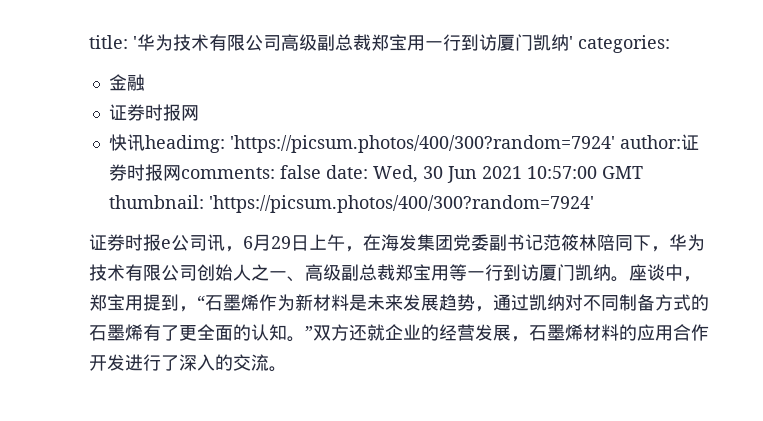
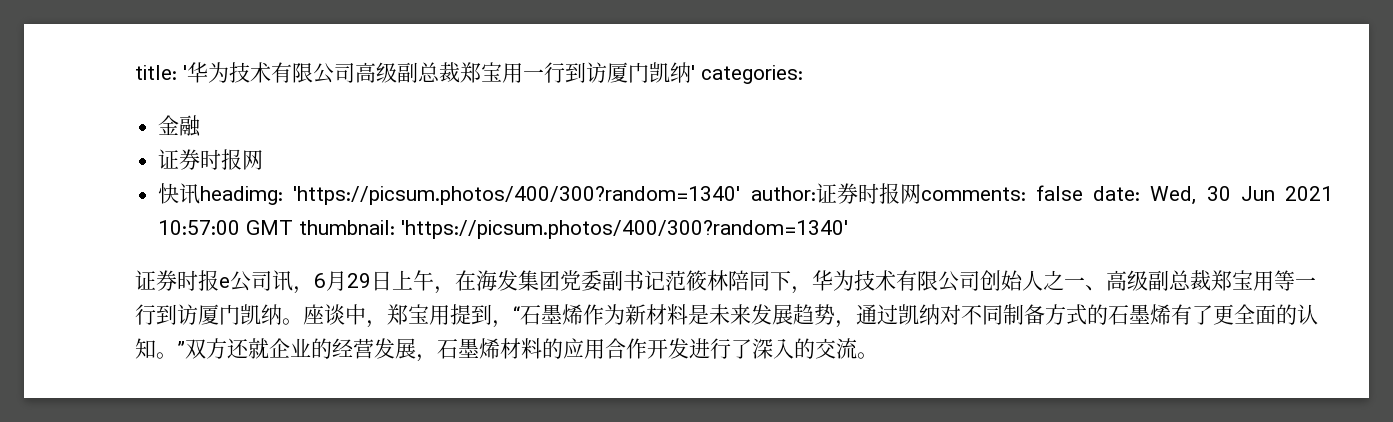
- 快讯headimg: 'https://picsum.photos/400/300?random=7924' author:证券时报网comments: false date: Wed, 30 Jun 2021 10:57:00 GMT thumbnail: 'https://picsum.photos/400/300?random=7924'
+ 快讯headimg: 'https://picsum.photos/400/300?random=1340' author:证券时报网comments: false date: Wed, 30 Jun 2021 10:57:00 GMT thumbnail: 'https://picsum.photos/400/300?random=1340'

